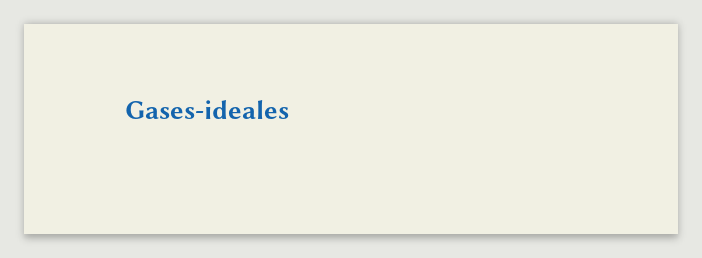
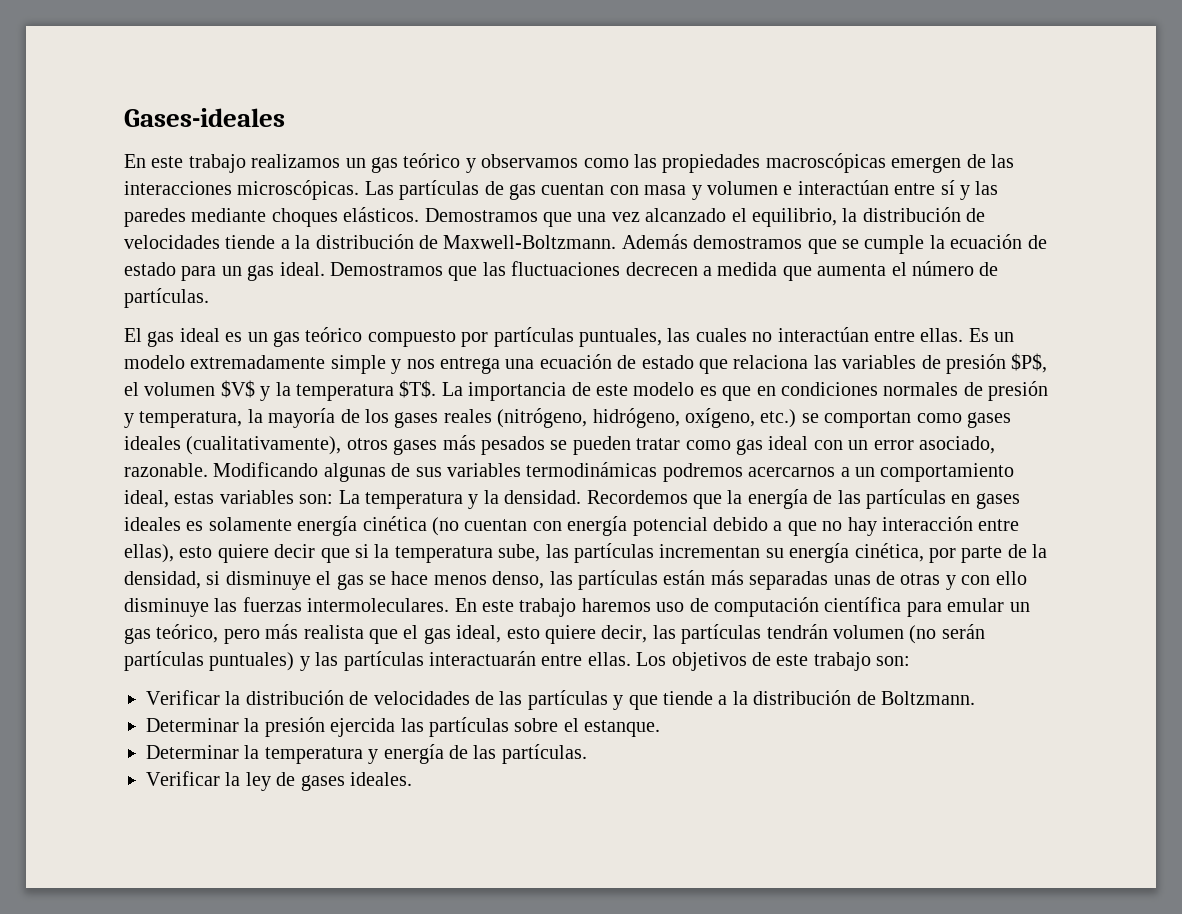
+ En este trabajo realizamos un gas teórico y observamos como las propiedades macroscópicas emergen de las interacciones microscópicas. Las partículas de gas cuentan con masa y volumen e interactúan entre sí y las paredes mediante choques elásticos. Demostramos que una vez alcanzado el equilibrio, la distribución de velocidades tiende a la distribución de Maxwell-Boltzmann. Además demostramos que se cumple la ecuación de estado para un gas ideal. Demostramos que las fluctuaciones decrecen a medida que aumenta el número de partículas.
+ El gas ideal es un gas teórico compuesto por partículas puntuales, las cuales no interactúan entre ellas. Es un modelo extremadamente simple y nos entrega una ecuación de estado que relaciona las variables de presión $P$, el volumen $V$ y la temperatura $T$. La importancia de este modelo es que en condiciones normales de presión y temperatura, la mayoría de los gases reales (nitrógeno, hidrógeno, oxígeno, etc.) se comportan como gases ideales (cualitativamente), otros gases más pesados se pueden tratar como gas ideal con un error asociado, razonable. Modificando algunas de sus variables termodinámicas podremos acercarnos a un comportamiento ideal, estas variables son: La temperatura y la densidad. Recordemos que la energía de las partículas en gases ideales es solamente energía cinética (no cuentan con energía potencial debido a que no hay interacción entre ellas), esto quiere decir que si la temperatura sube, las partículas incrementan su energía cinética, por parte de la densidad, si disminuye el gas se hace menos denso, las partículas están más separadas unas de otras y con ello disminuye las fuerzas intermoleculares. En este trabajo haremos uso de computación científica para emular un gas teórico, pero más realista que el gas ideal, esto quiere decir, las partículas tendrán volumen (no serán partículas puntuales) y las partículas interactuarán entre ellas. Los objetivos de este trabajo son:
+ Verificar la distribución de velocidades de las partículas y que tiende a la distribución de Boltzmann.
+ Determinar la presión ejercida las partículas sobre el estanque.
+ Determinar la temperatura y energía de las partículas.
+ Verificar la ley de gases ideales.

